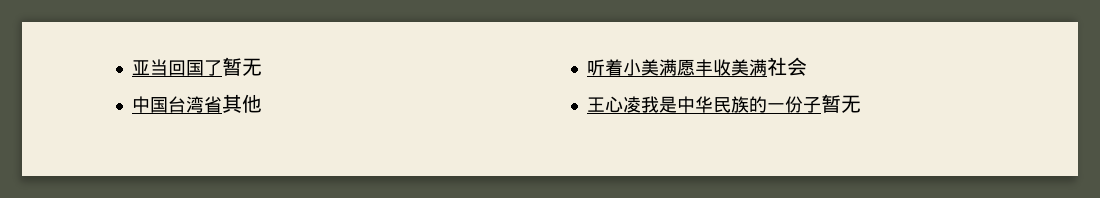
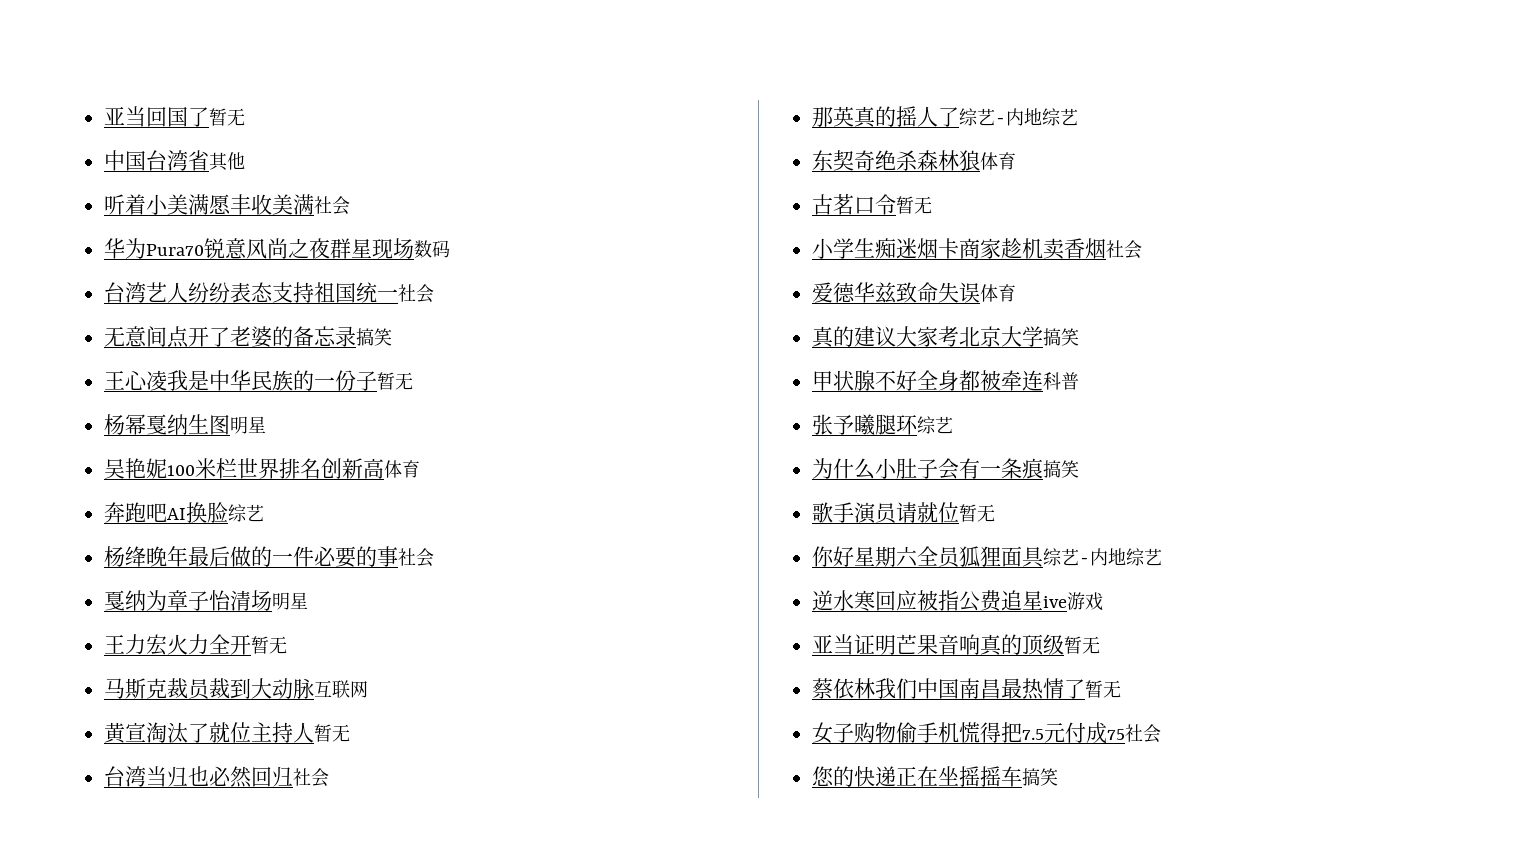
+ 华为Pura70锐意风尚之夜群星现场数码
+ 台湾艺人纷纷表态支持祖国统一社会
+ 无意间点开了老婆的备忘录搞笑
+ 杨幂戛纳生图明星
+ 吴艳妮100米栏世界排名创新高体育
+ 奔跑吧AI换脸综艺
+ 杨绛晚年最后做的一件必要的事社会
+ 戛纳为章子怡清场明星
+ 王力宏火力全开暂无
+ 马斯克裁员裁到大动脉互联网
+ 黄宣淘汰了就位主持人暂无
+ 台湾当归也必然回归社会
+ 那英真的摇人了综艺-内地综艺
+ 东契奇绝杀森林狼体育
+ 古茗口令暂无
+ 小学生痴迷烟卡商家趁机卖香烟社会
+ 爱德华兹致命失误体育
+ 真的建议大家考北京大学搞笑
+ 甲状腺不好全身都被牵连科普
+ 张予曦腿环综艺
+ 为什么小肚子会有一条痕搞笑
+ 歌手演员请就位暂无
+ 你好星期六全员狐狸面具综艺-内地综艺
+ 逆水寒回应被指公费追星ive游戏
+ 亚当证明芒果音响真的顶级暂无
+ 蔡依林我们中国南昌最热情了暂无
+ 女子购物偷手机慌得把7.5元付成75社会
+ 您的快递正在坐摇摇车搞笑

